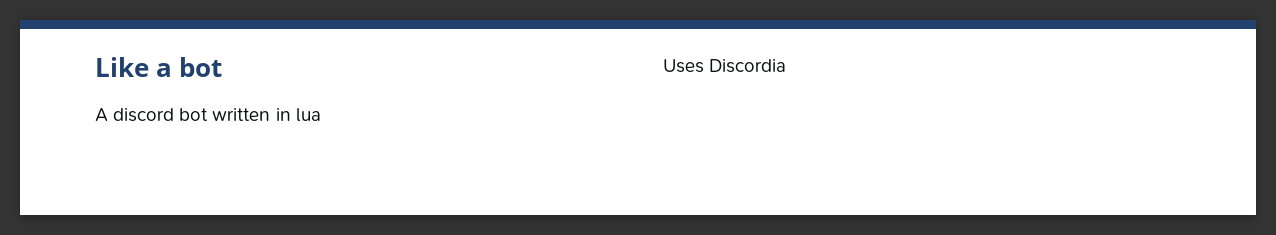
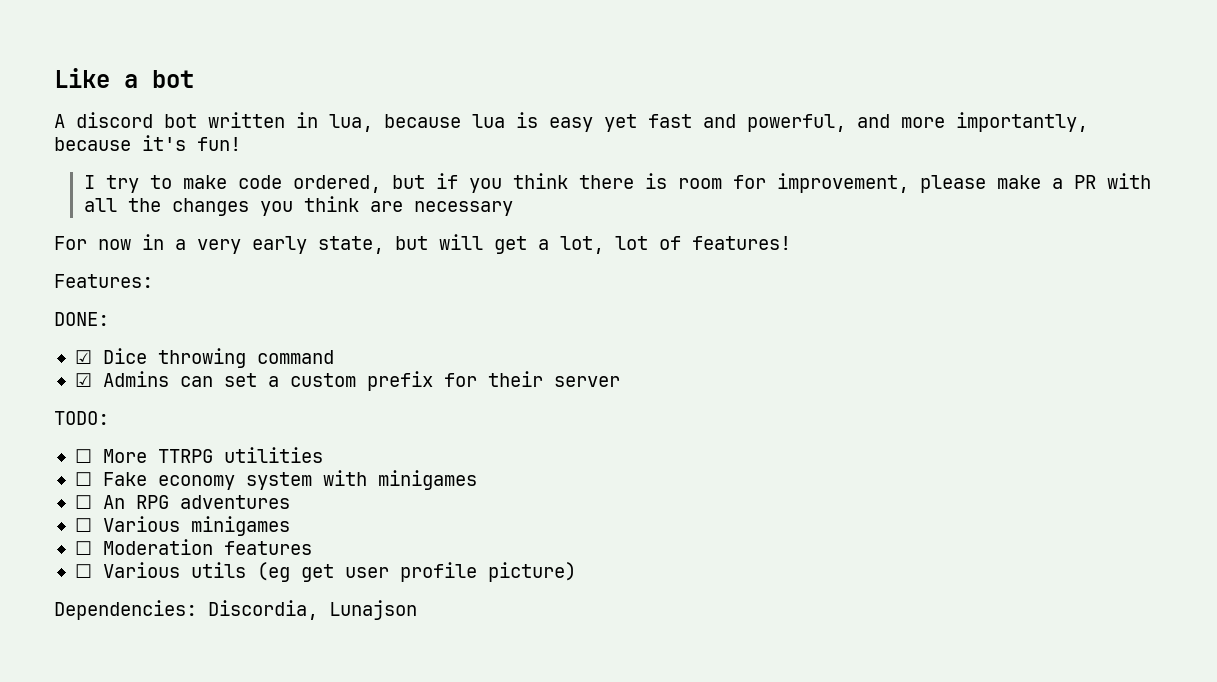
- A discord bot written in lua
- Uses Discordia
+ A discord bot written in lua, because lua is easy yet fast and powerful, and more importantly, because it's fun!
+ I try to make code ordered, but if you think there is room for improvement, please make a PR with all the changes you think are necessary
+ For now in a very early state, but will get a lot, lot of features!
+ Features:
+ DONE:
+ ☑ Dice throwing command
+ ☑ Admins can set a custom prefix for their server
+ TODO:
+ ☐ More TTRPG utilities
+ ☐ Fake economy system with minigames
+ ☐ An RPG adventures
+ ☐ Various minigames
+ ☐ Moderation features
+ ☐ Various utils (eg get user profile picture)
+ Dependencies: Discordia, Lunajson

